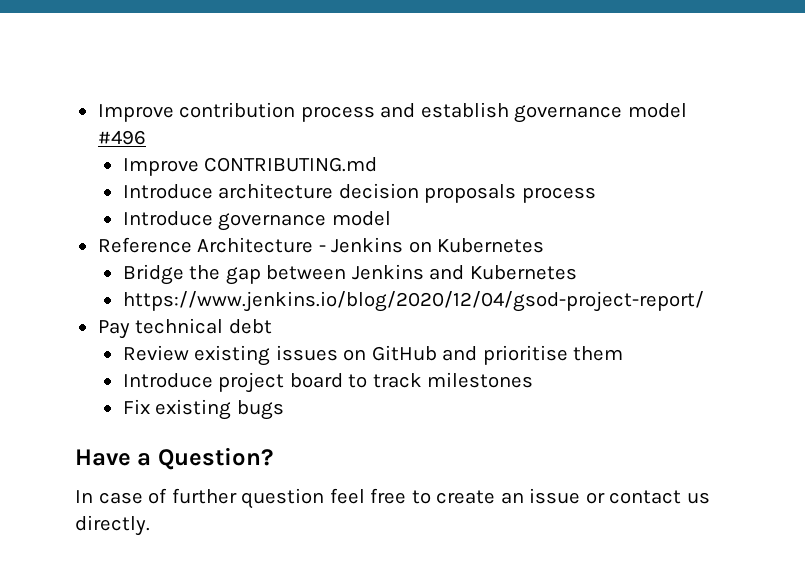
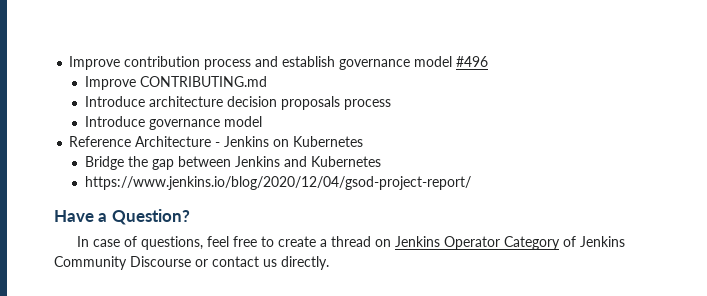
- Pay technical debt
- Review existing issues on GitHub and prioritise them
- Introduce project board to track milestones
- Fix existing bugs
- In case of further question feel free to create an issue or contact us directly.
+ In case of questions, feel free to create a thread on Jenkins Operator Category of Jenkins Community Discourse or contact us directly.

